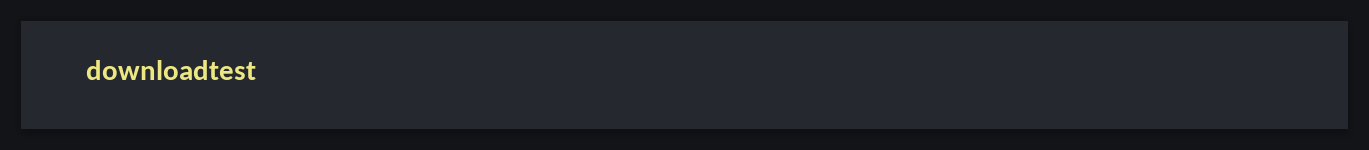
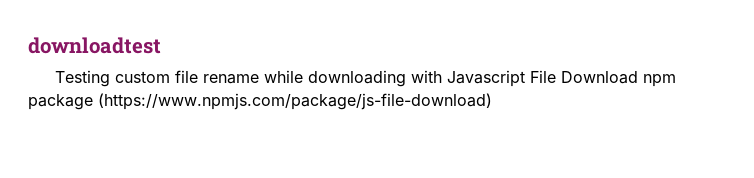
+ Testing custom file rename while downloading with Javascript File Download npm package (https://www.npmjs.com/package/js-file-download)

